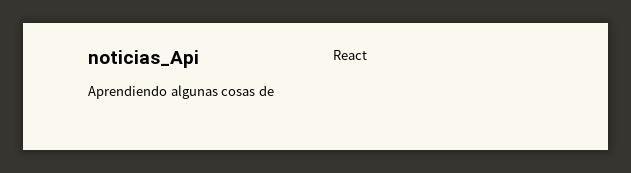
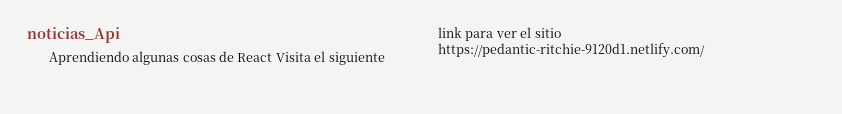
- Aprendiendo algunas cosas de React
+ Aprendiendo algunas cosas de React Visita el siguiente link para ver el sitio https://pedantic-ritchie-9120d1.netlify.com/

